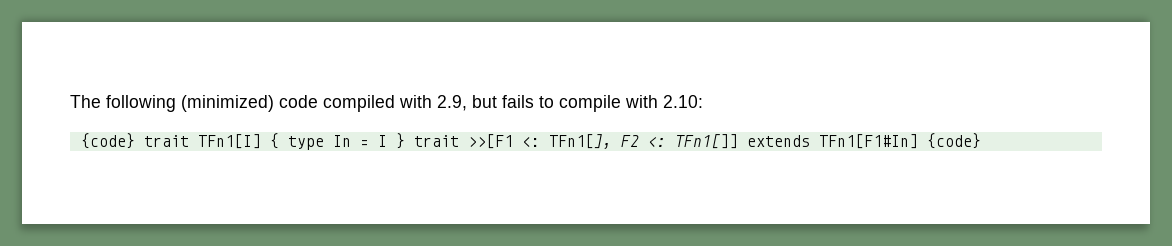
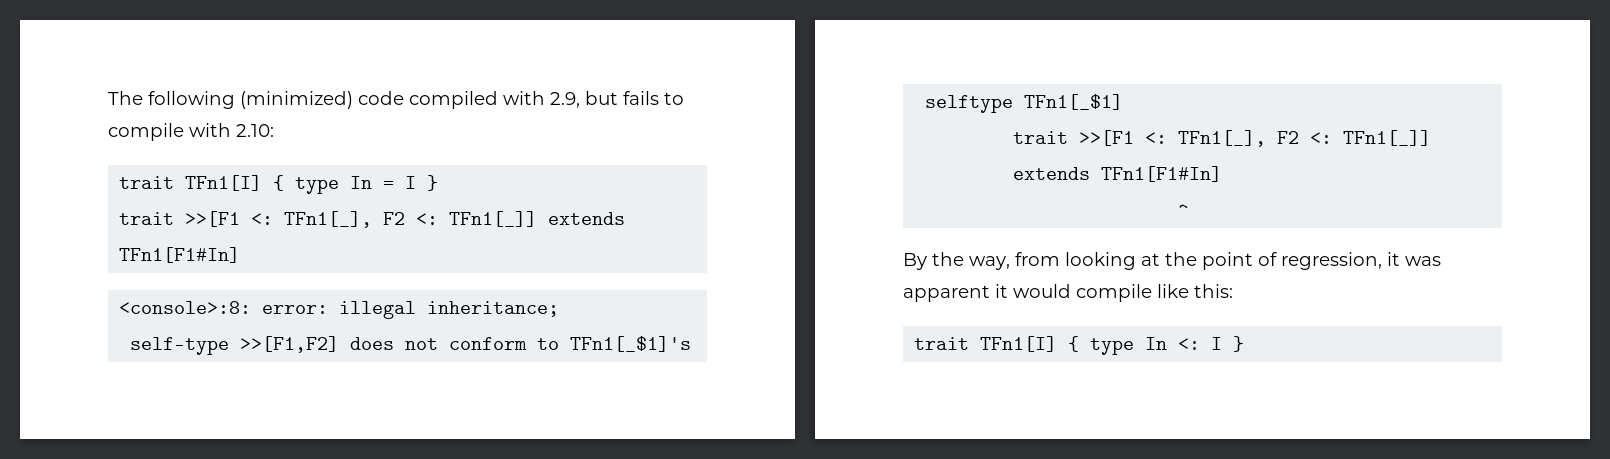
- {code} trait TFn1[I] { type In = I } trait >>[F1 <: TFn1[], F2 <: TFn1[]] extends TFn1[F1#In] {code}
+ trait TFn1[I] { type In = I }
+ trait >>[F1 <: TFn1[_], F2 <: TFn1[_]] extends TFn1[F1#In]
+ <console>:8: error: illegal inheritance;
+ self-type >>[F1,F2] does not conform to TFn1[_$1]'s selftype TFn1[_$1]
+ trait >>[F1 <: TFn1[_], F2 <: TFn1[_]] extends TFn1[F1#In]
+ ^
+ By the way, from looking at the point of regression, it was apparent it would compile like this:
+ trait TFn1[I] { type In <: I }

